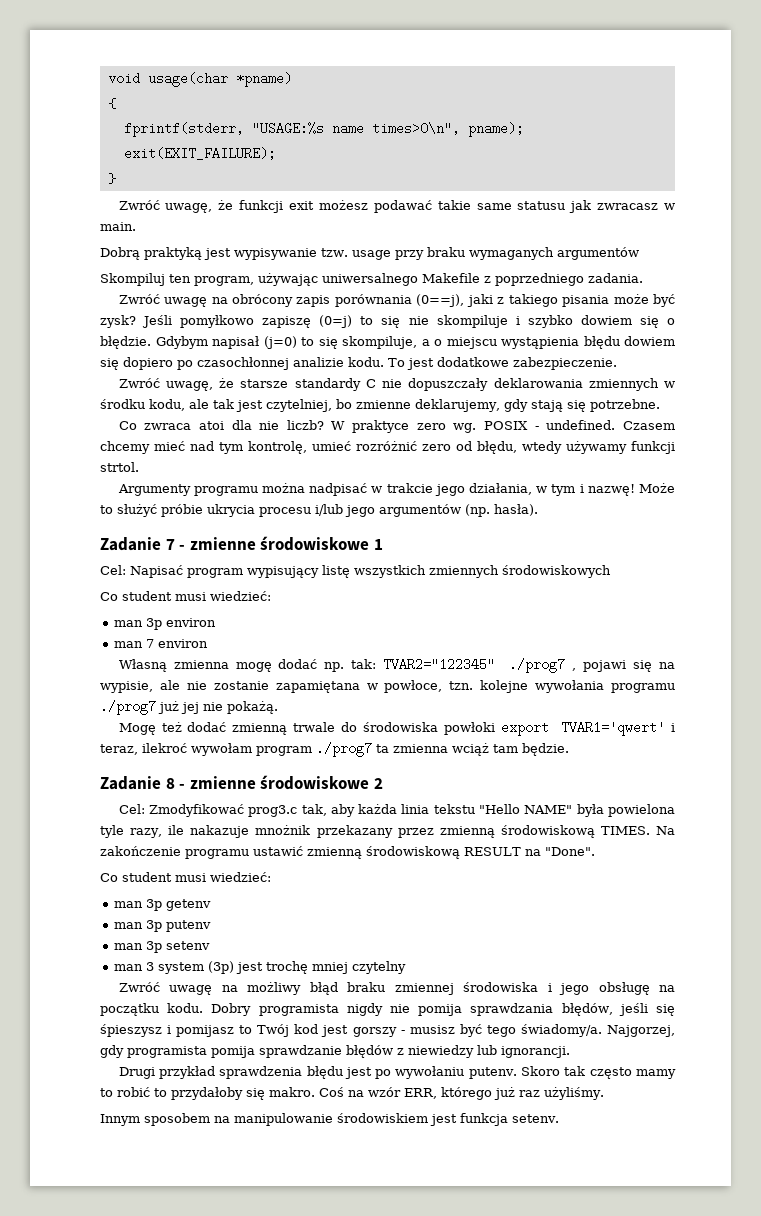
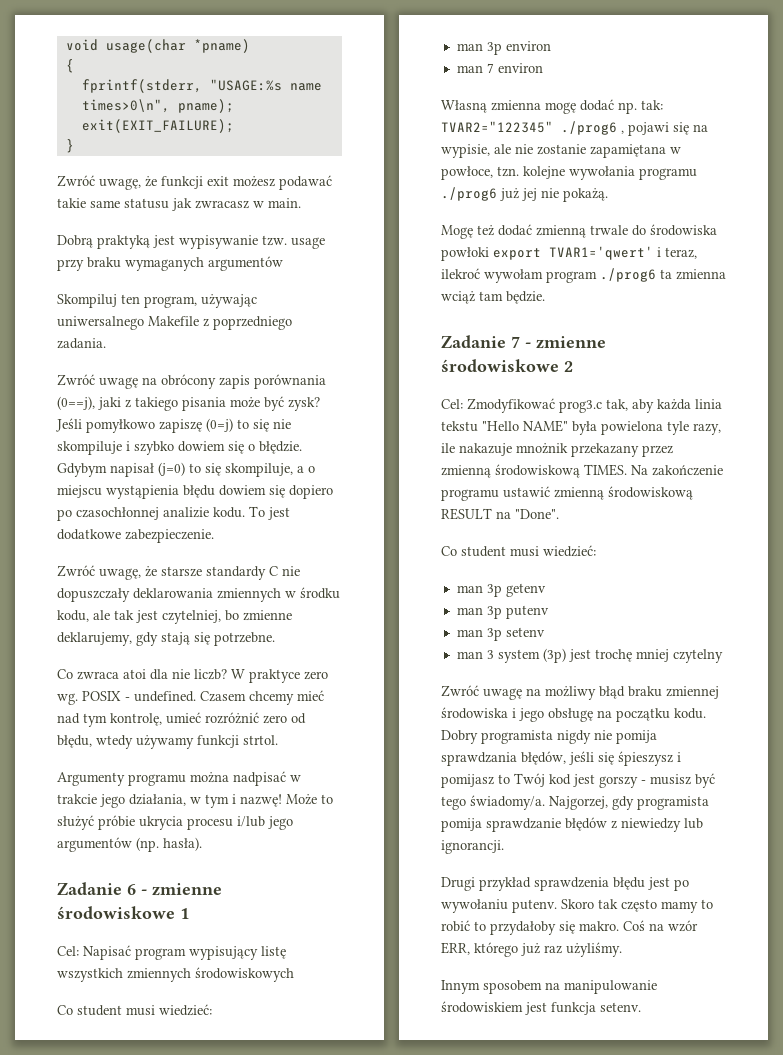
- Zadanie 7 - zmienne środowiskowe 1
+ Zadanie 6 - zmienne środowiskowe 1
- Własną zmienna mogę dodać np. tak: TVAR2="122345" ./prog7 , pojawi się na wypisie, ale nie zostanie zapamiętana w powłoce, tzn. kolejne wywołania programu ./prog7 już jej nie pokażą.
+ Własną zmienna mogę dodać np. tak: TVAR2="122345" ./prog6 , pojawi się na wypisie, ale nie zostanie zapamiętana w powłoce, tzn. kolejne wywołania programu ./prog6 już jej nie pokażą.
- Mogę też dodać zmienną trwale do środowiska powłoki export TVAR1='qwert' i teraz, ilekroć wywołam program ./prog7 ta zmienna wciąż tam będzie.
+ Mogę też dodać zmienną trwale do środowiska powłoki export TVAR1='qwert' i teraz, ilekroć wywołam program ./prog6 ta zmienna wciąż tam będzie.
- Zadanie 8 - zmienne środowiskowe 2
+ Zadanie 7 - zmienne środowiskowe 2

